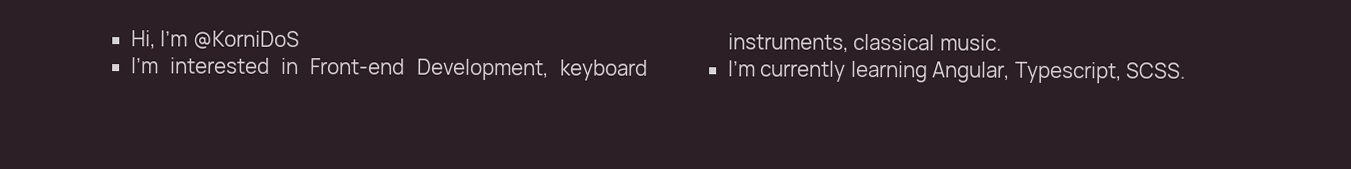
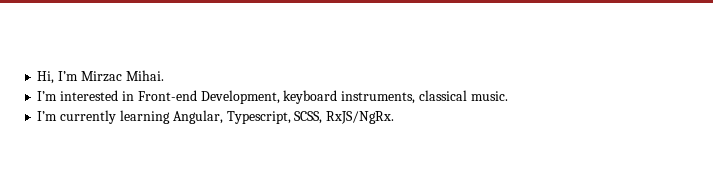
- Hi, I’m @KorniDoS
+ Hi, I’m Mirzac Mihai.
- I’m currently learning Angular, Typescript, SCSS.
+ I’m currently learning Angular, Typescript, SCSS, RxJS/NgRx.

